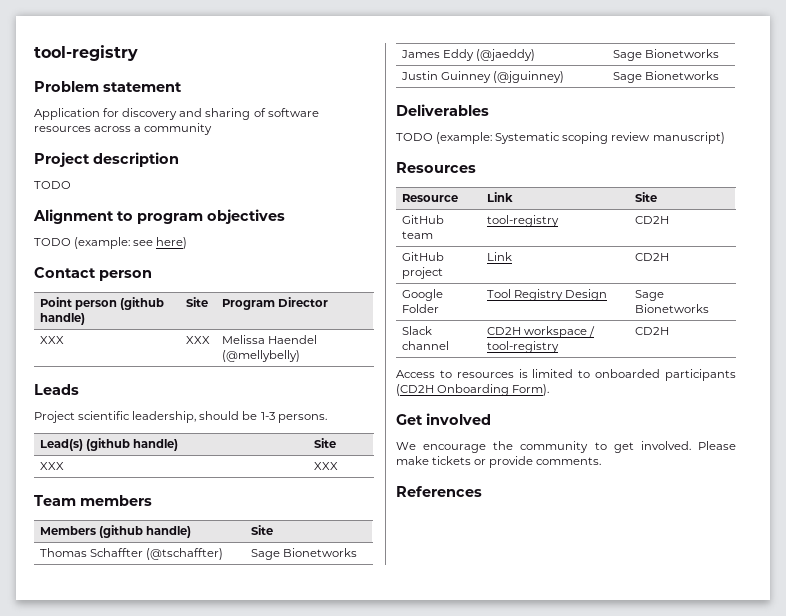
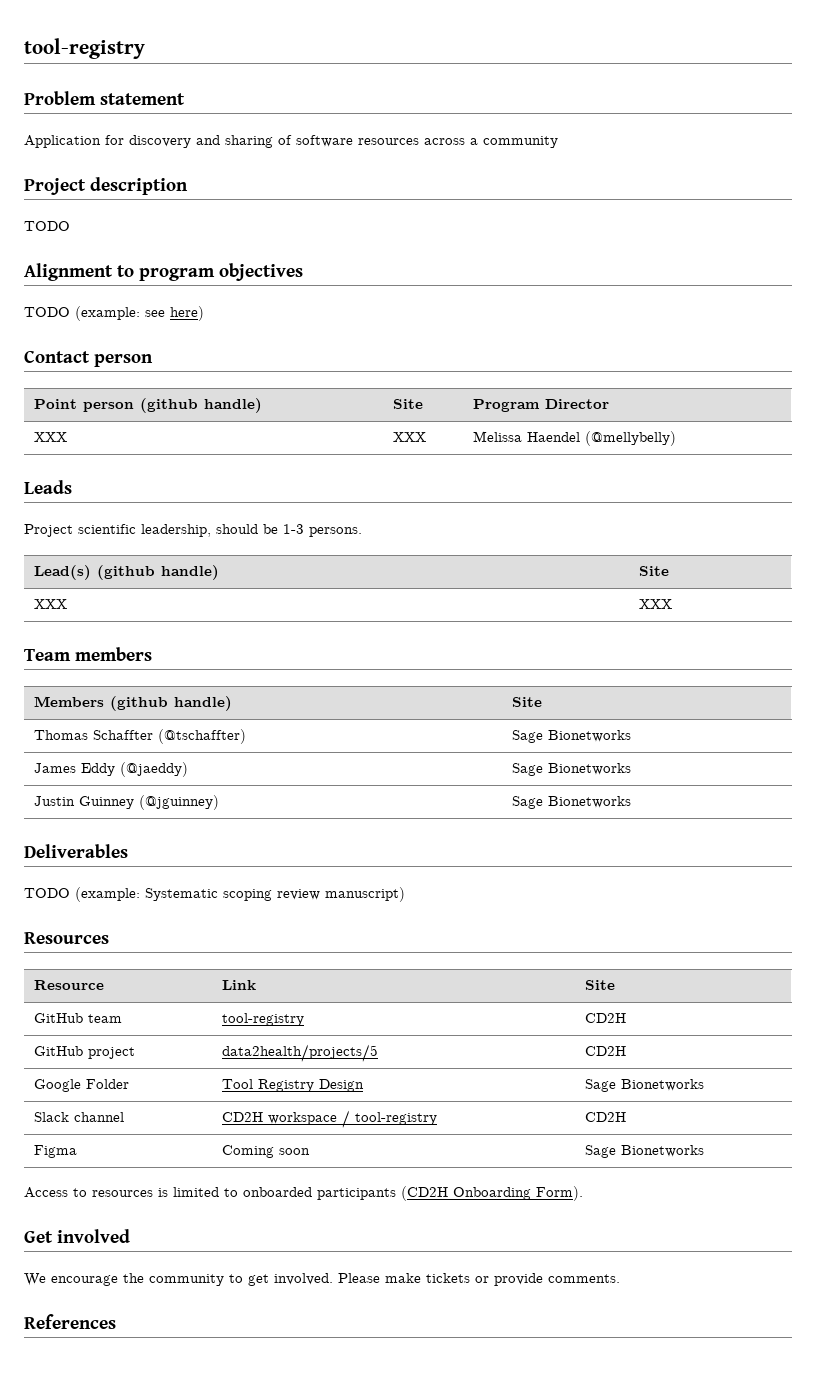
- GitHub project | Link | CD2H
+ GitHub project | data2health/projects/5 | CD2H
+ Figma | Coming soon | Sage Bionetworks

